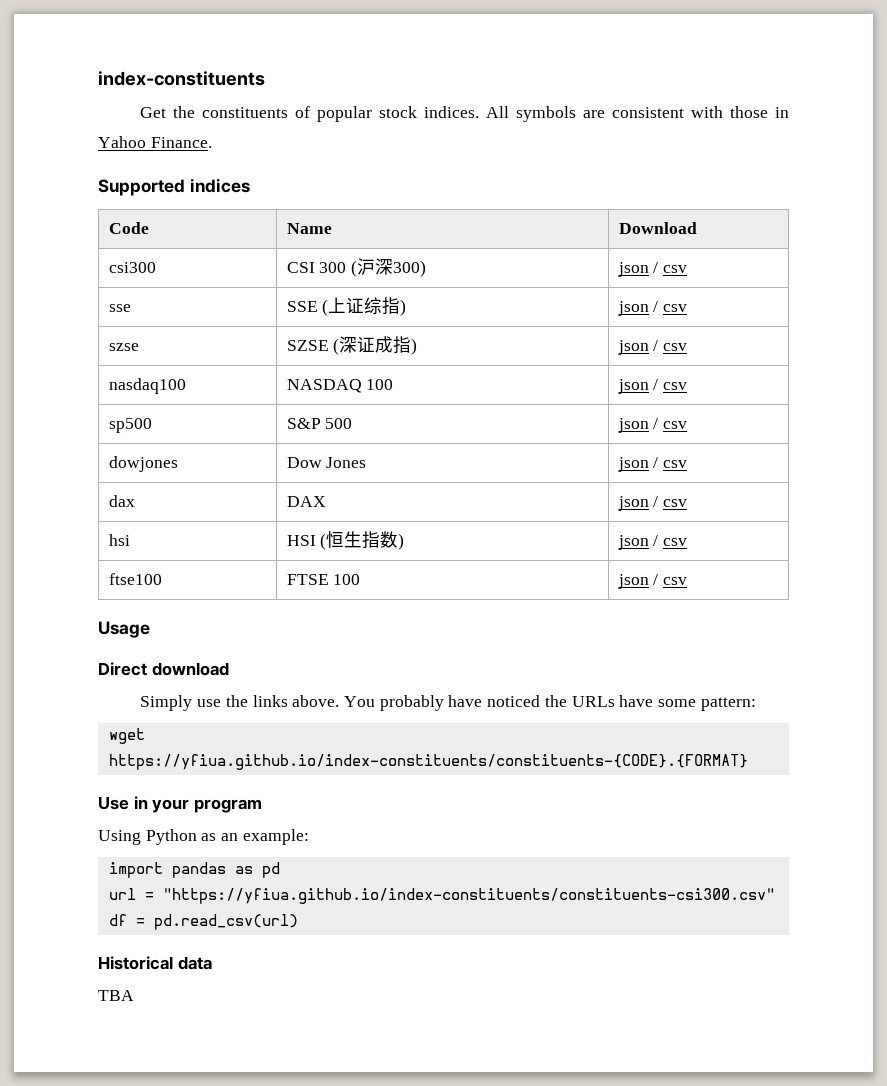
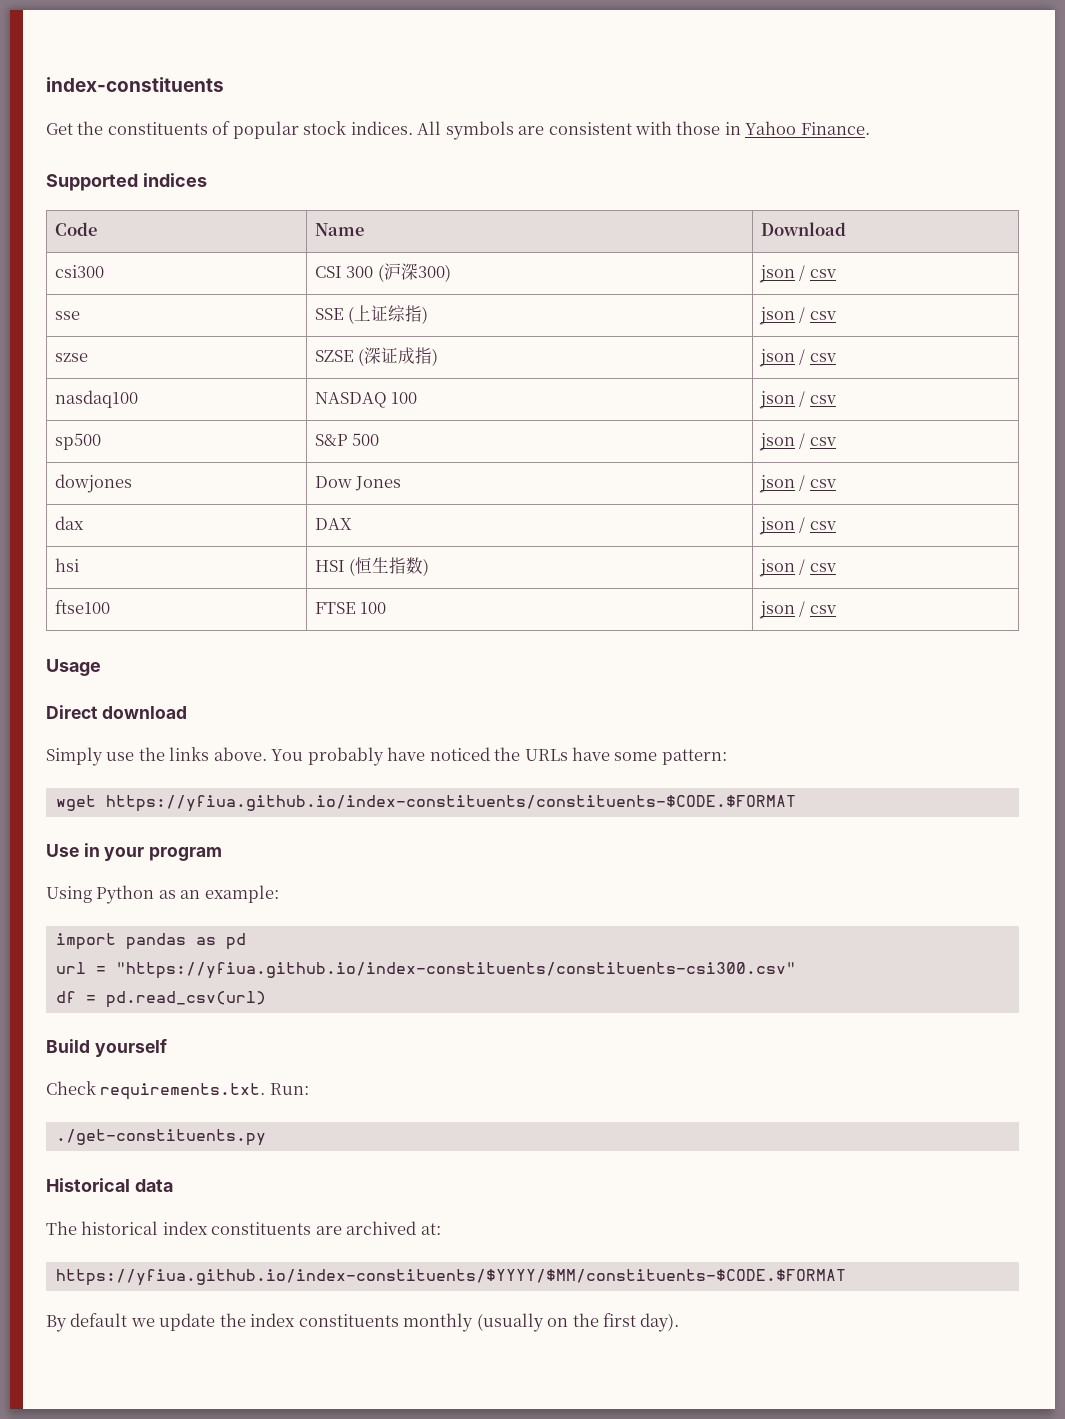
- wget https://yfiua.github.io/index-constituents/constituents-{CODE}.{FORMAT}
+ wget https://yfiua.github.io/index-constituents/constituents-$CODE.$FORMAT
+ Build yourself
+ Check requirements.txt. Run:
+ ./get-constituents.py
  Historical data
- TBA
+ The historical index constituents are archived at:
+ https://yfiua.github.io/index-constituents/$YYYY/$MM/constituents-$CODE.$FORMAT
+ By default we update the index constituents monthly (usually on the first day).

